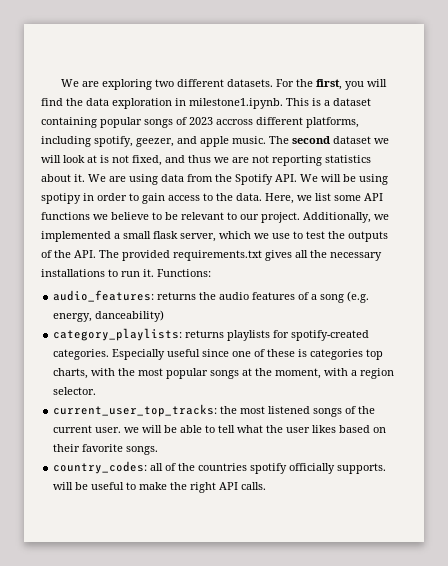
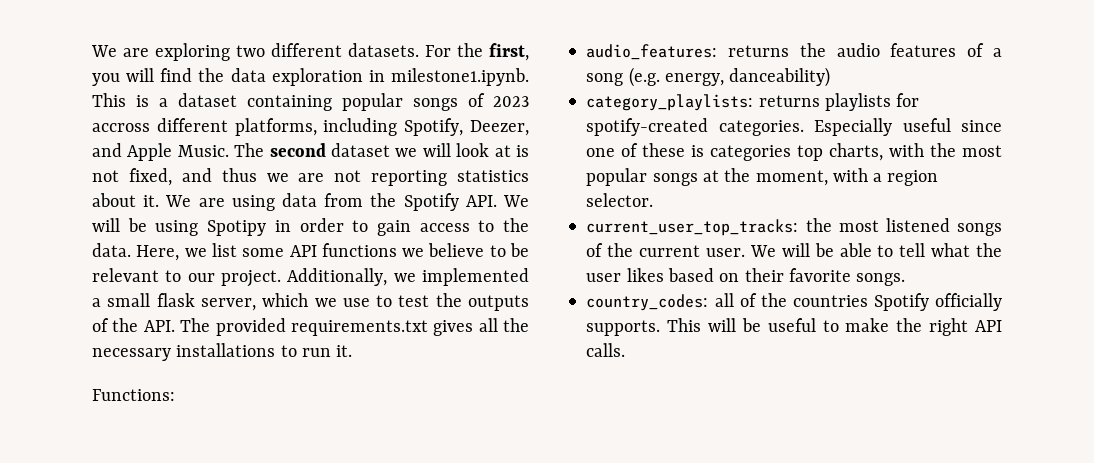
- For the first, you will find the data exploration in milestone1.ipynb. This is a dataset containing popular songs of 2023 accross different platforms, including spotify, geezer, and apple music.
+ For the first, you will find the data exploration in milestone1.ipynb. This is a dataset containing popular songs of 2023 accross different platforms, including Spotify, Deezer, and Apple Music.
- We are using data from the Spotify API. We will be using spotipy in order to gain access to the data.
+ We are using data from the Spotify API. We will be using Spotipy in order to gain access to the data.
- Additionally, we implemented a small flask server, which we use to test the outputs of the API. The provided requirements.txt gives all the necessary installations to run it. Functions:
+ Additionally, we implemented a small flask server, which we use to test the outputs of the API. The provided requirements.txt gives all the necessary installations to run it.
+ Functions:
- current_user_top_tracks: the most listened songs of the current user. we will be able to tell what the user likes based on their favorite songs.
+ current_user_top_tracks: the most listened songs of the current user. We will be able to tell what the user likes based on their favorite songs.
- country_codes: all of the countries spotify officially supports. will be useful to make the right API calls.
+ country_codes: all of the countries Spotify officially supports. This will be useful to make the right API calls.

